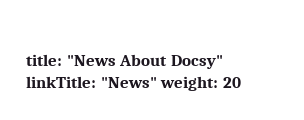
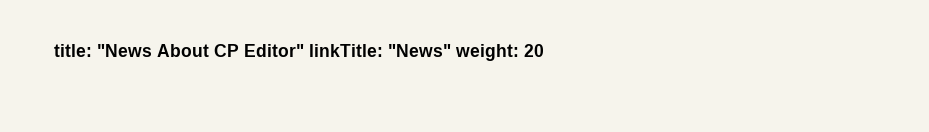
- title: "News About Docsy" linkTitle: "News" weight: 20
+ title: "News About CP Editor" linkTitle: "News" weight: 20

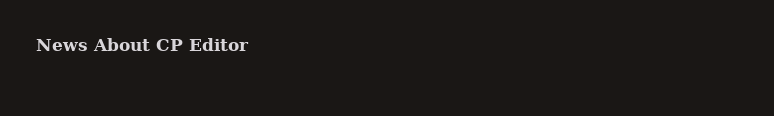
- title: "News About CP Editor" linkTitle: "News" weight: 20
+ News About CP Editor

